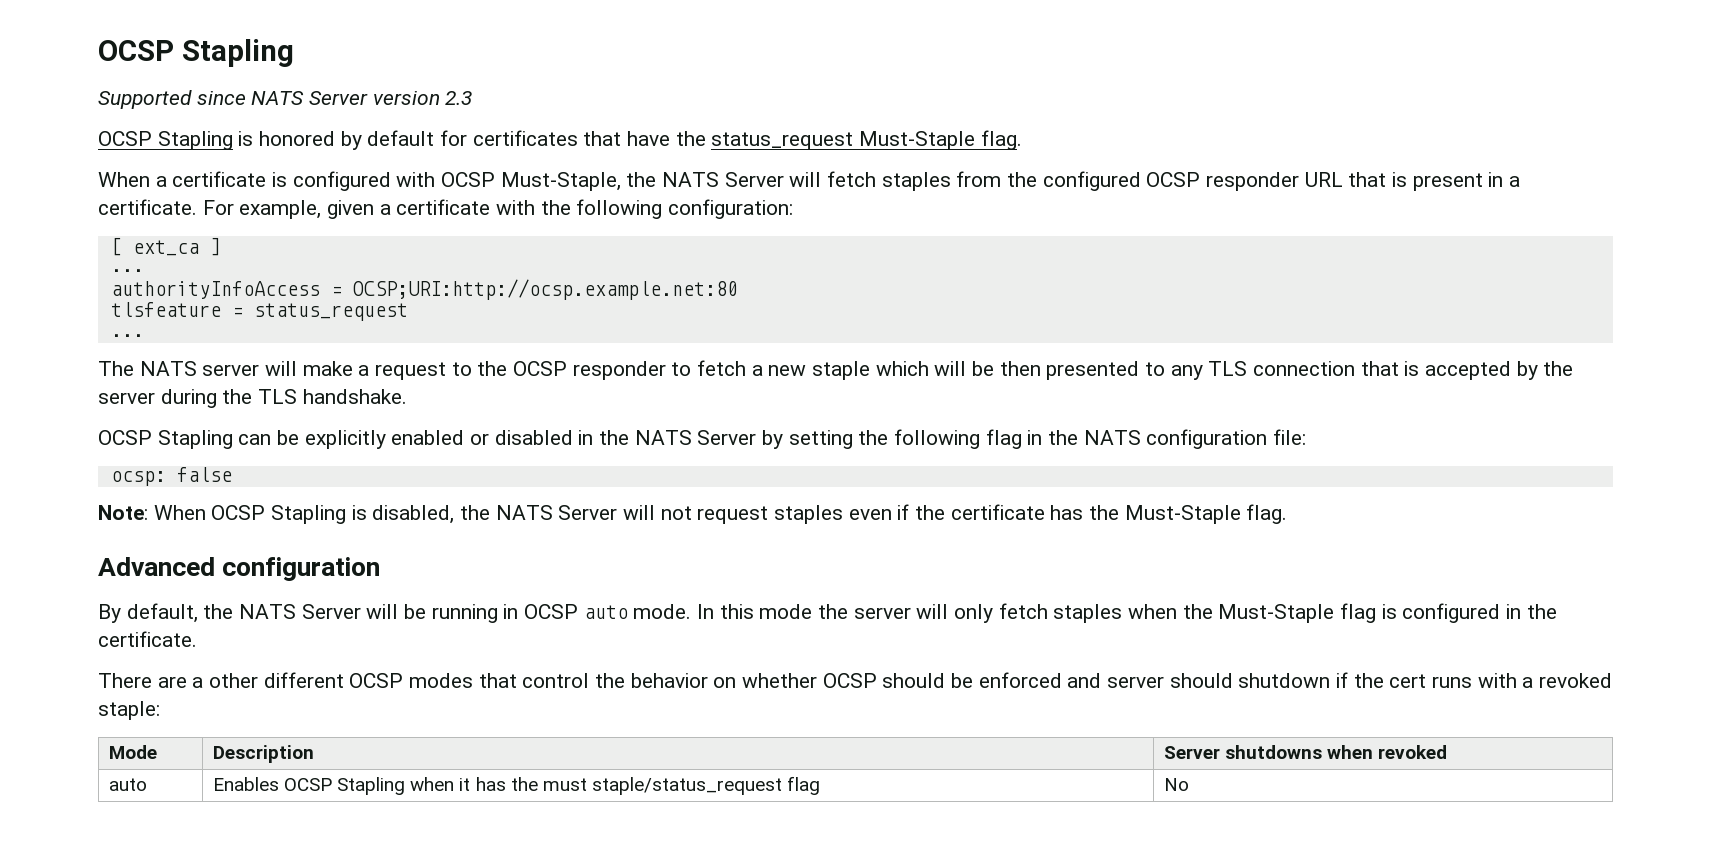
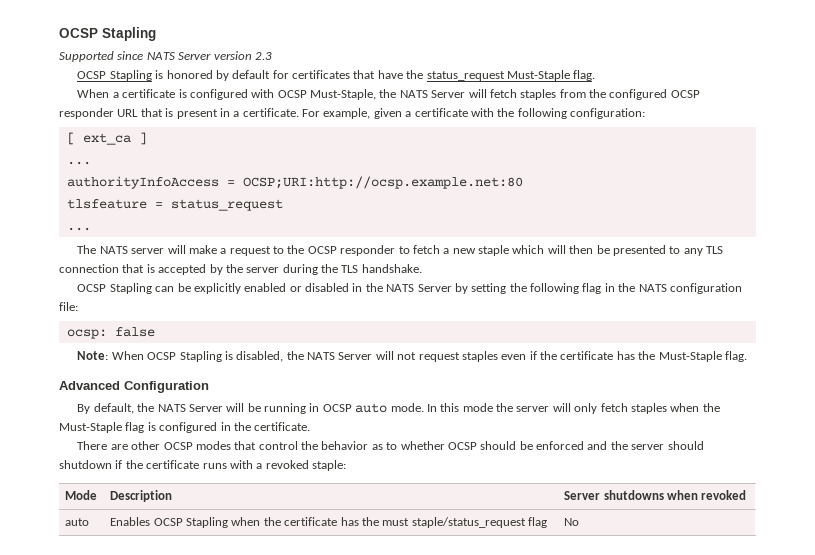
- The NATS server will make a request to the OCSP responder to fetch a new staple which will be then presented to any TLS connection that is accepted by the server during the TLS handshake.
+ The NATS server will make a request to the OCSP responder to fetch a new staple which will then be presented to any TLS connection that is accepted by the server during the TLS handshake.
- Advanced configuration
+ Advanced Configuration
- There are a other different OCSP modes that control the behavior on whether OCSP should be enforced and server should shutdown if the cert runs with a revoked staple:
+ There are other OCSP modes that control the behavior as to whether OCSP should be enforced and the server should shutdown if the certificate runs with a revoked staple:
- auto | Enables OCSP Stapling when it has the must staple/status_request flag | No
+ auto | Enables OCSP Stapling when the certificate has the must staple/status_request flag | No

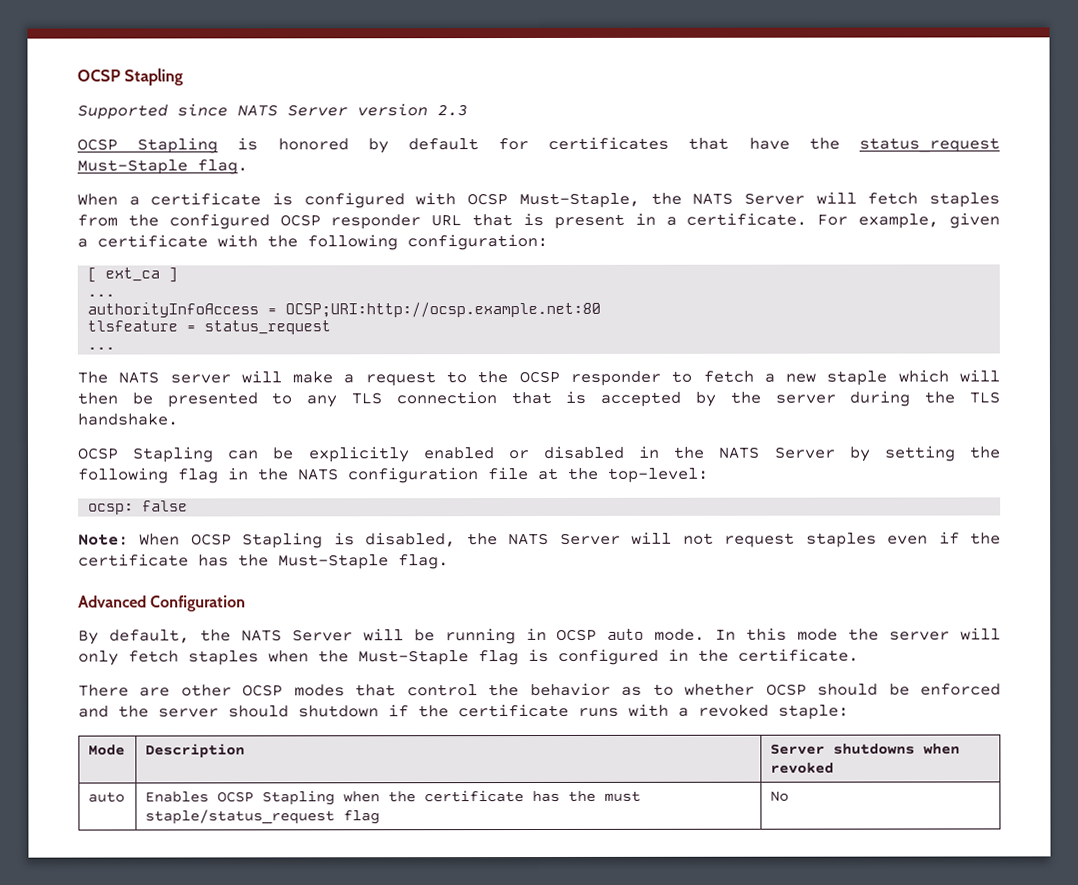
- OCSP Stapling can be explicitly enabled or disabled in the NATS Server by setting the following flag in the NATS configuration file:
+ OCSP Stapling can be explicitly enabled or disabled in the NATS Server by setting the following flag in the NATS configuration file at the top-level:

